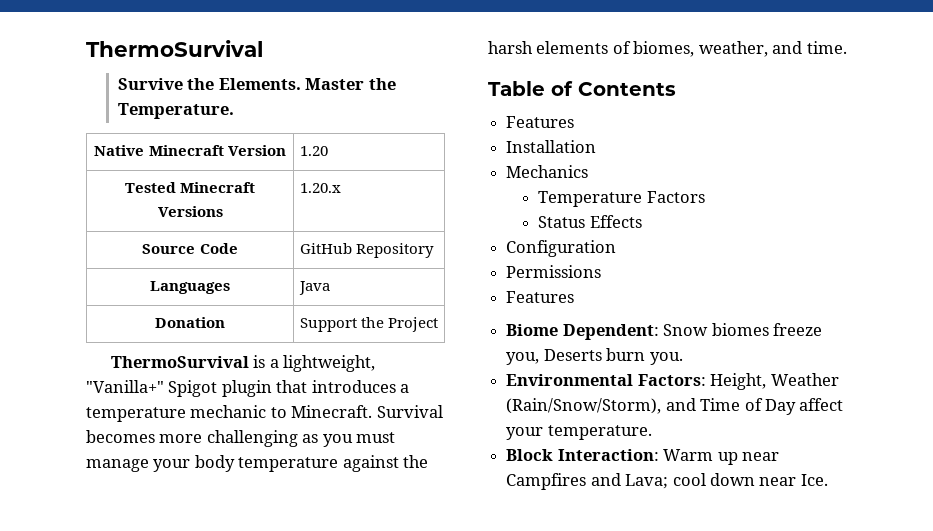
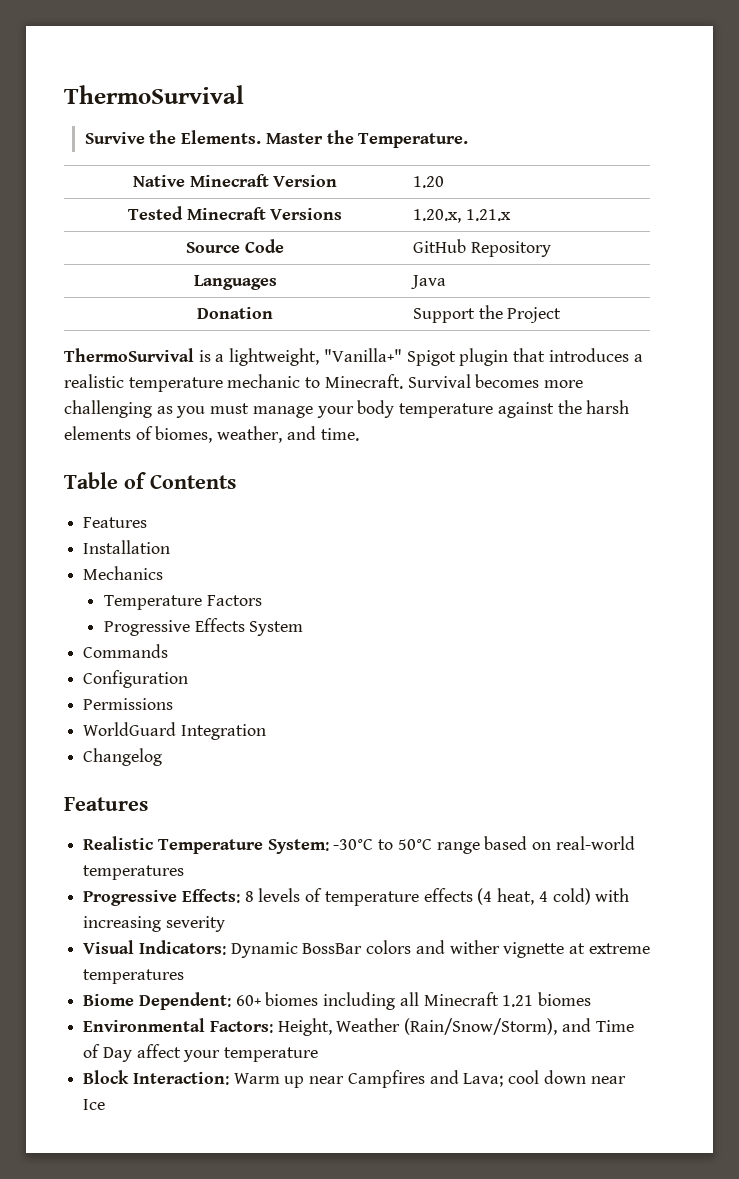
- Tested Minecraft Versions | 1.20.x
+ Tested Minecraft Versions | 1.20.x, 1.21.x
- ThermoSurvival is a lightweight, "Vanilla+" Spigot plugin that introduces a temperature mechanic to Minecraft.
+ ThermoSurvival is a lightweight, "Vanilla+" Spigot plugin that introduces a realistic temperature mechanic to Minecraft.
- Status Effects
+ Progressive Effects System
+ Commands
  Permissions
+ WorldGuard Integration
+ Changelog
  Features
- Biome Dependent: Snow biomes freeze you, Deserts burn you.
+ Realistic Temperature System: -30°C to 50°C range based on real-world temperatures
+ Progressive Effects: 8 levels of temperature effects (4 heat, 4 cold) with increasing severity
+ Visual Indicators: Dynamic BossBar colors and wither vignette at extreme temperatures
+ Biome Dependent: 60+ biomes including all Minecraft 1.21 biomes
- Environmental Factors: Height, Weather (Rain/Snow/Storm), and Time of Day affect your temperature.
+ Environmental Factors: Height, Weather (Rain/Snow/Storm), and Time of Day affect your temperature
- Block Interaction: Warm up near Campfires and Lava; cool down near Ice.
+ Block Interaction: Warm up near Campfires and Lava; cool down near Ice

